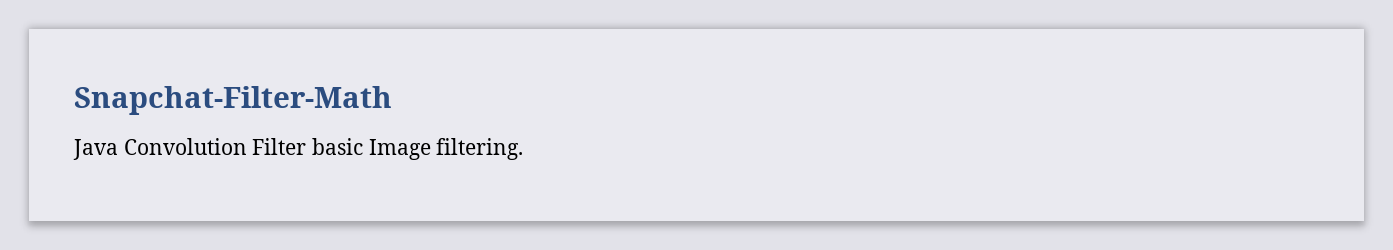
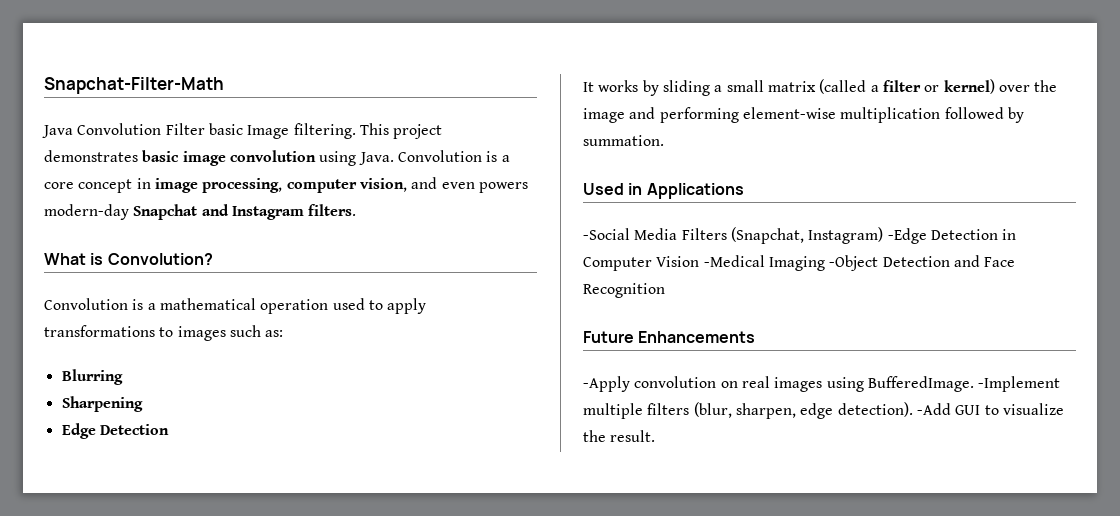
+ This project demonstrates basic image convolution using Java. Convolution is a core concept in image processing, computer vision, and even powers modern-day Snapchat and Instagram filters.
+ What is Convolution?
+ Convolution is a mathematical operation used to apply transformations to images such as:
+ Blurring
+ Sharpening
+ Edge Detection
+ It works by sliding a small matrix (called a filter or kernel) over the image and performing element-wise multiplication followed by summation.
+ Used in Applications
+ -Social Media Filters (Snapchat, Instagram) -Edge Detection in Computer Vision -Medical Imaging -Object Detection and Face Recognition
+ Future Enhancements
+ -Apply convolution on real images using BufferedImage. -Implement multiple filters (blur, sharpen, edge detection). -Add GUI to visualize the result.

